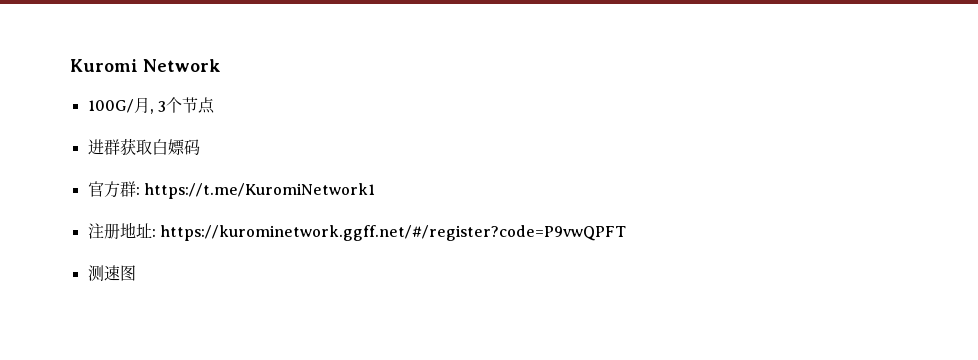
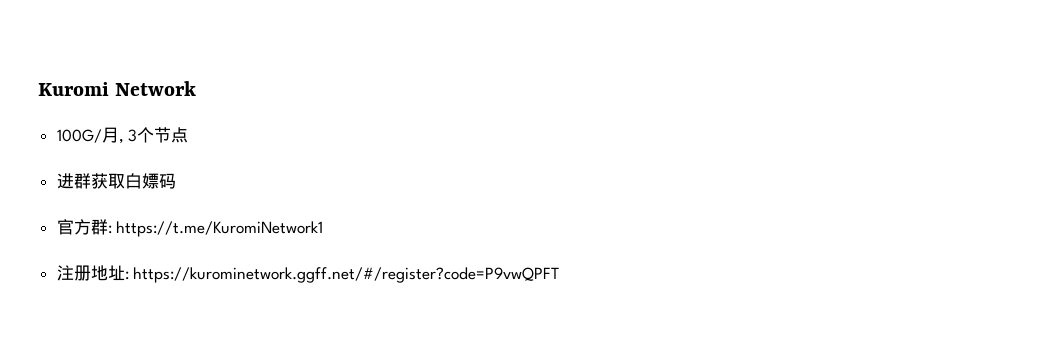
- 测速图

